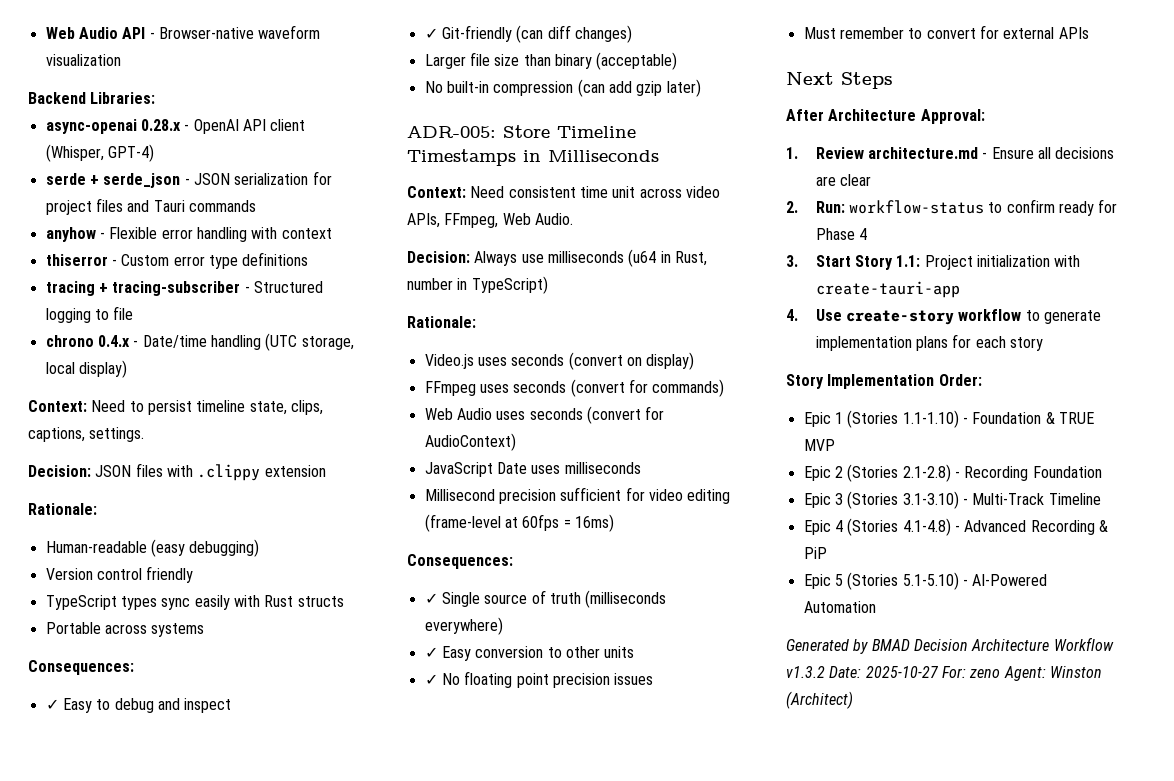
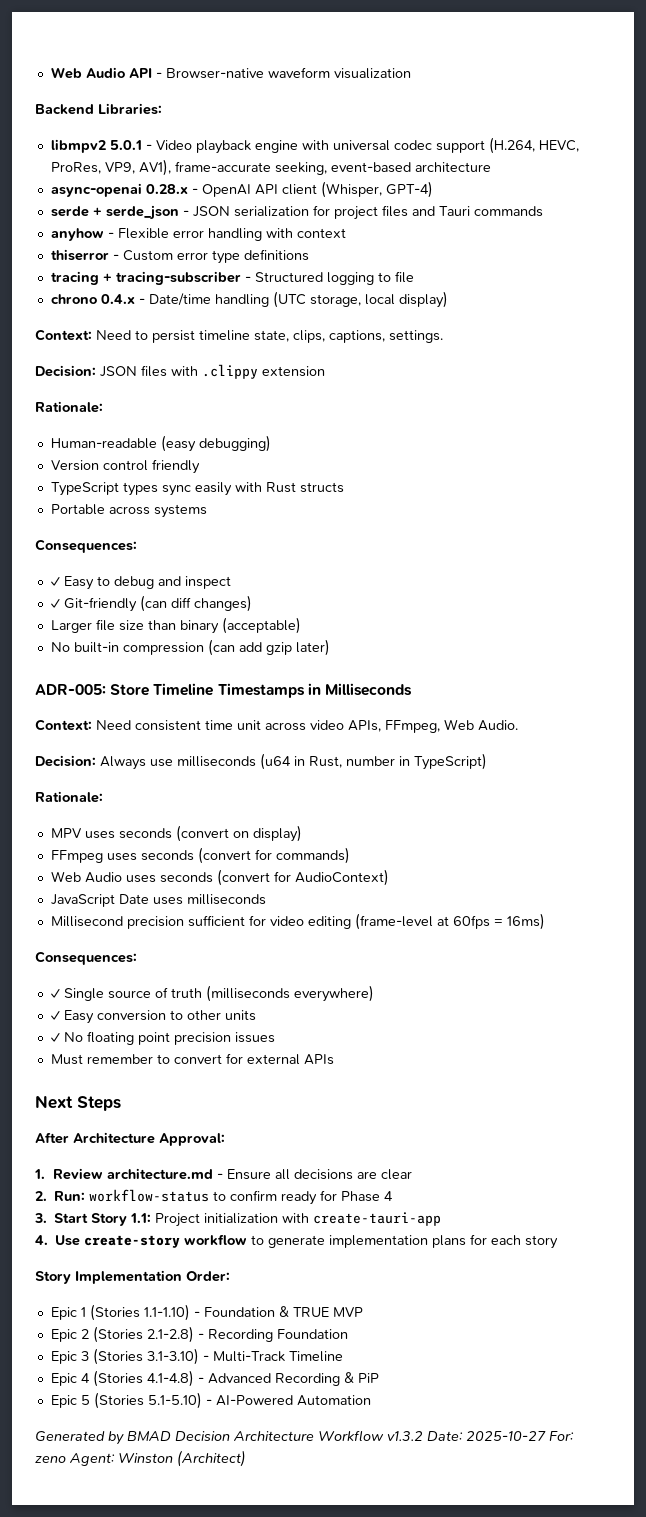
+ libmpv2 5.0.1 - Video playback engine with universal codec support (H.264, HEVC, ProRes, VP9, AV1), frame-accurate seeking, event-based architecture
- Video.js uses seconds (convert on display)
+ MPV uses seconds (convert on display)

